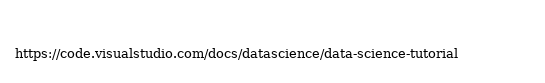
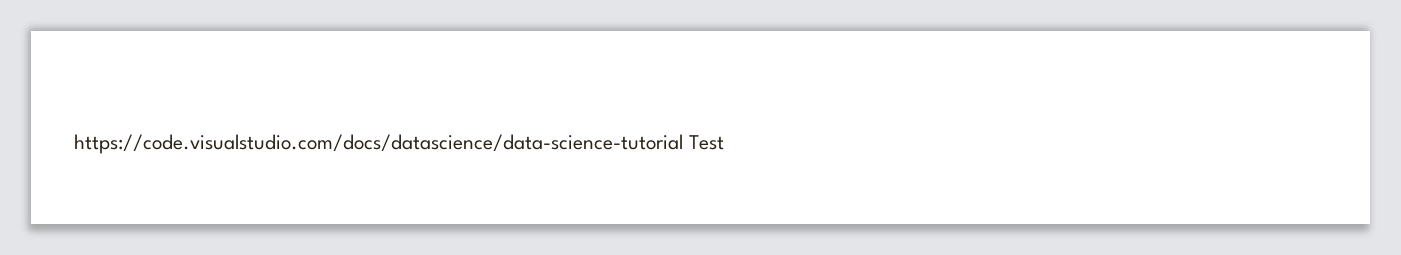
- https://code.visualstudio.com/docs/datascience/data-science-tutorial
+ https://code.visualstudio.com/docs/datascience/data-science-tutorial Test

